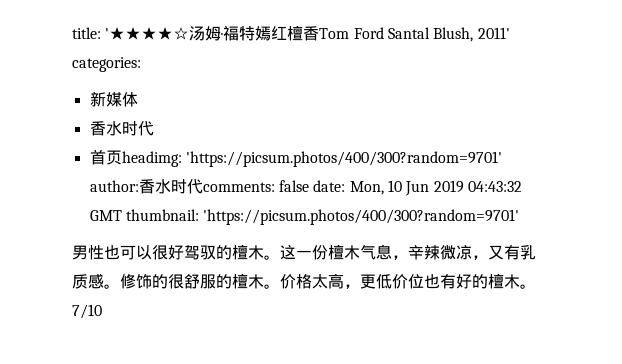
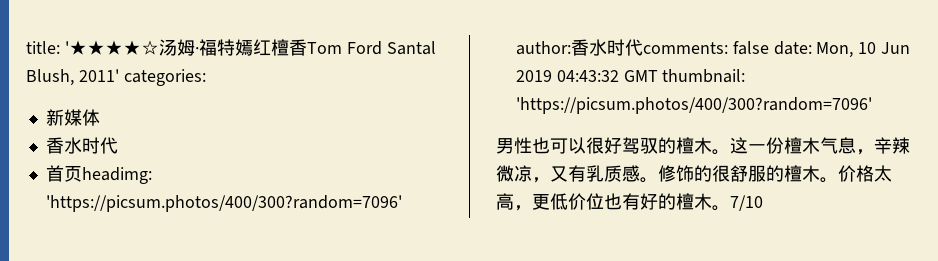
- 首页headimg: 'https://picsum.photos/400/300?random=9701' author:香水时代comments: false date: Mon, 10 Jun 2019 04:43:32 GMT thumbnail: 'https://picsum.photos/400/300?random=9701'
+ 首页headimg: 'https://picsum.photos/400/300?random=7096' author:香水时代comments: false date: Mon, 10 Jun 2019 04:43:32 GMT thumbnail: 'https://picsum.photos/400/300?random=7096'

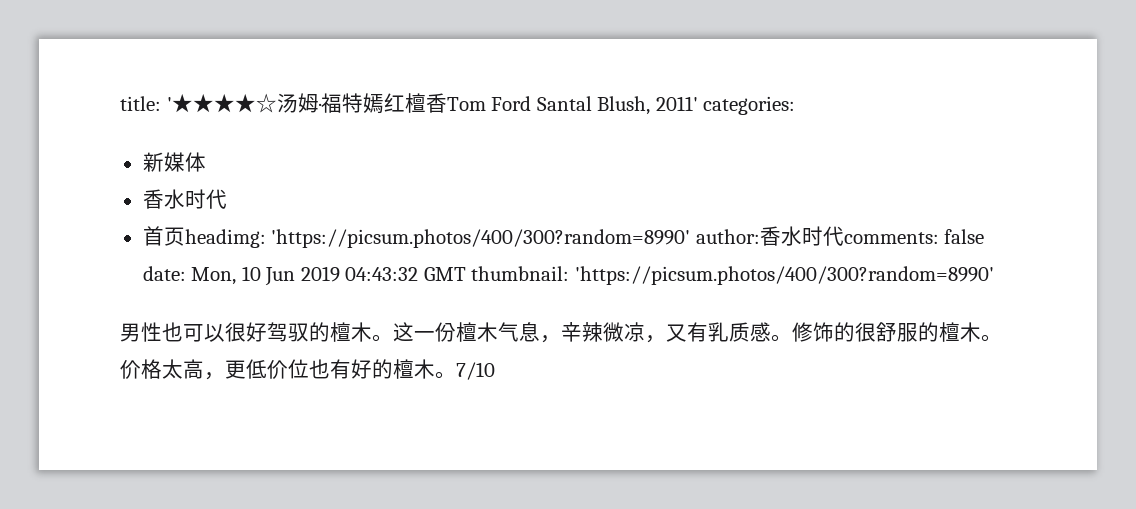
- 首页headimg: 'https://picsum.photos/400/300?random=7096' author:香水时代comments: false date: Mon, 10 Jun 2019 04:43:32 GMT thumbnail: 'https://picsum.photos/400/300?random=7096'
+ 首页headimg: 'https://picsum.photos/400/300?random=8990' author:香水时代comments: false date: Mon, 10 Jun 2019 04:43:32 GMT thumbnail: 'https://picsum.photos/400/300?random=8990'

